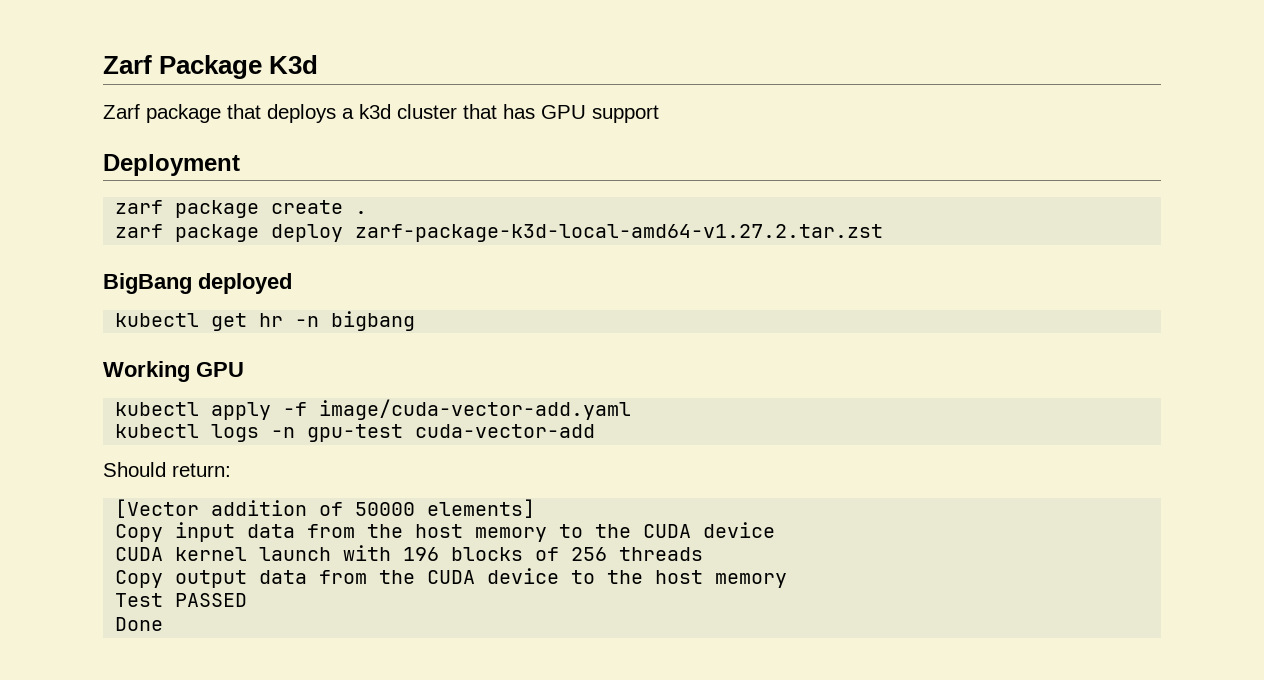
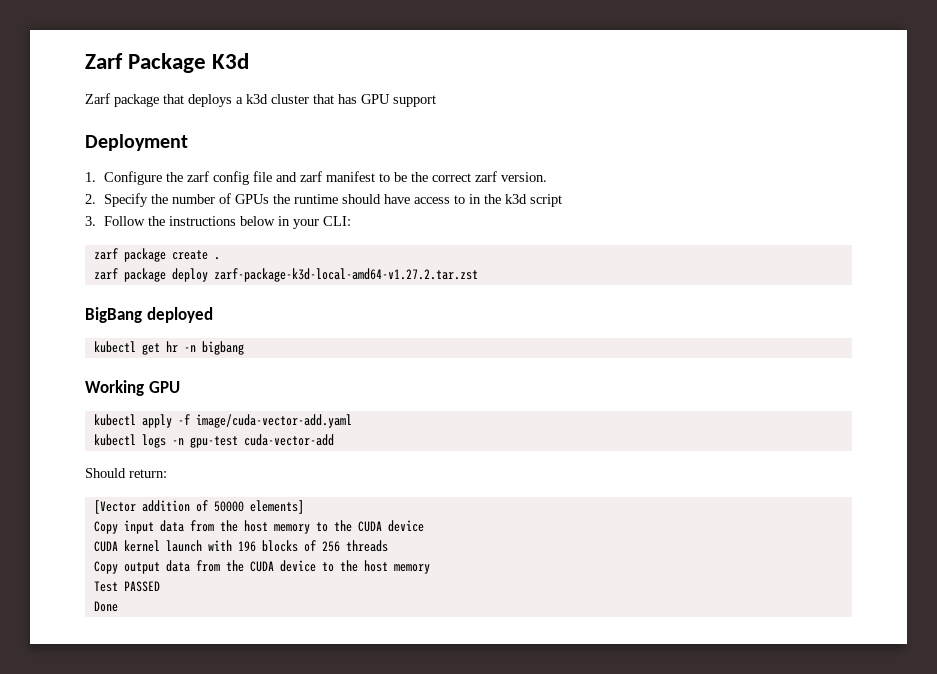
+ 1. Configure the zarf config file and zarf manifest to be the correct zarf version.
+ 2. Specify the number of GPUs the runtime should have access to in the k3d script
+ 3. Follow the instructions below in your CLI:

